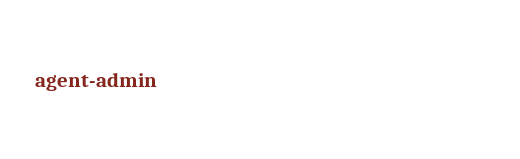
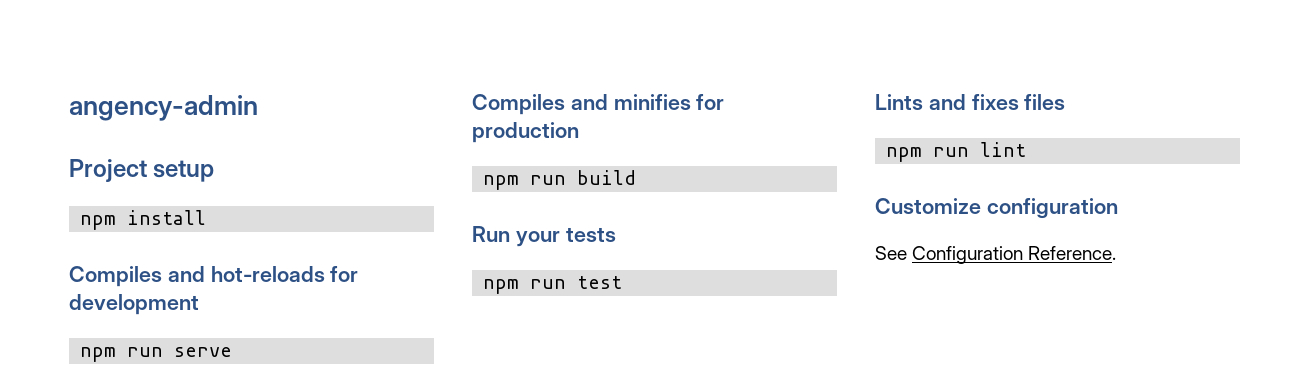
- agent-admin
+ angency-admin
+ Project setup
+ npm install
+ Compiles and hot-reloads for development
+ npm run serve
+ Compiles and minifies for production
+ npm run build
+ Run your tests
+ npm run test
+ Lints and fixes files
+ npm run lint
+ Customize configuration
+ See Configuration Reference.

